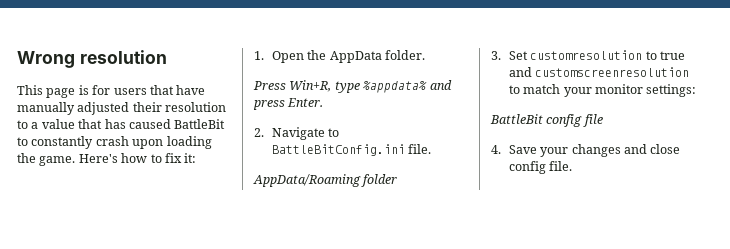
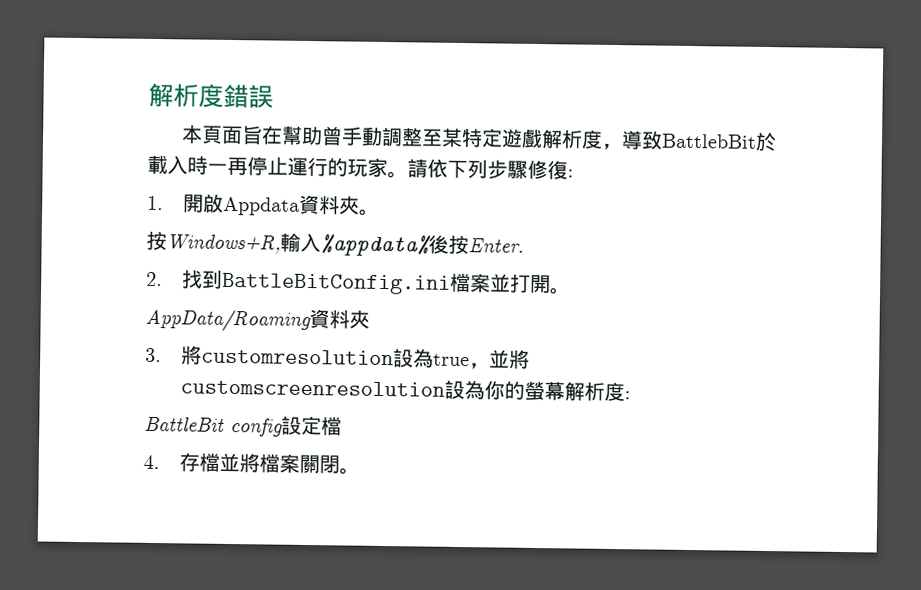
- Wrong resolution
- This page is for users that have manually adjusted their resolution to a value that has caused BattleBit to constantly crash upon loading the game. Here's how to fix it:
- 1. Open the AppData folder.
- Press Win+R, type %appdata% and press Enter.
- 2. Navigate to BattleBitConfig.ini file.
+ 解析度錯誤
+ 本頁面旨在幫助曾手動調整至某特定遊戲解析度，導致BattlebBit於載入時一再停止運行的玩家。請依下列步驟修復:
+ 1.開啟Appdata資料夾。
+ 按Windows+R,輸入%appdata%後按Enter.
+ 2.找到BattleBitConfig.ini檔案並打開。
- AppData/Roaming folder
+ AppData/Roaming資料夾
- 3. Set customresolution to true and customscreenresolution to match your monitor settings:
+ 3.將customresolution設為true，並將customscreenresolution設為你的螢幕解析度:
- BattleBit config file
+ BattleBit config設定檔
- 4. Save your changes and close config file.
+ 4.存檔並將檔案關閉。

